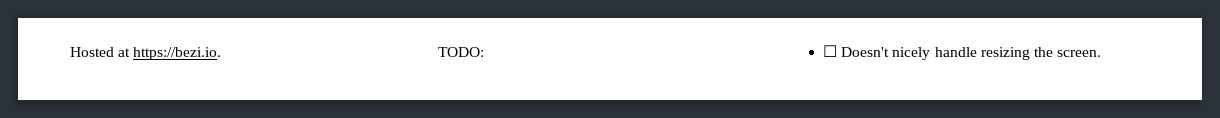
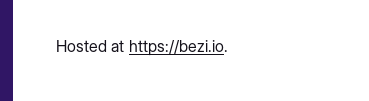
- TODO:
- ☐ Doesn't nicely handle resizing the screen.

